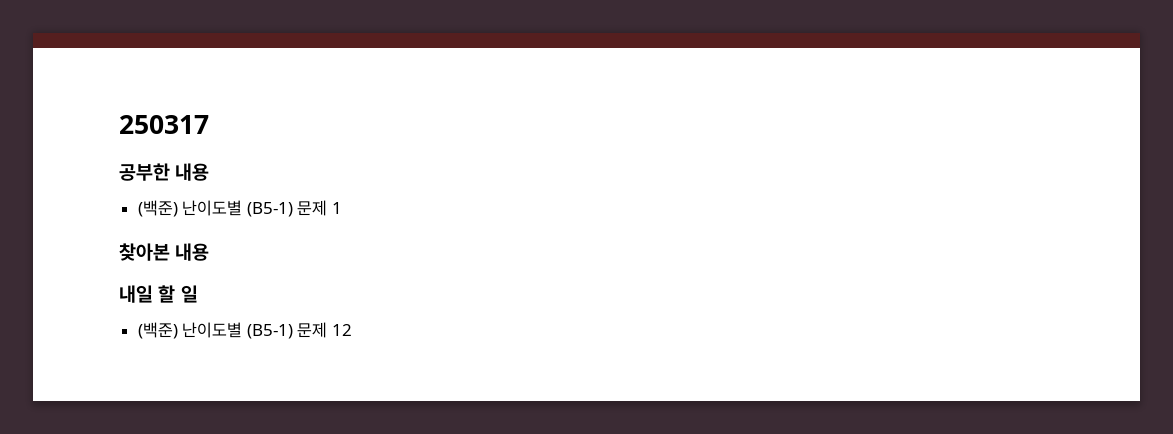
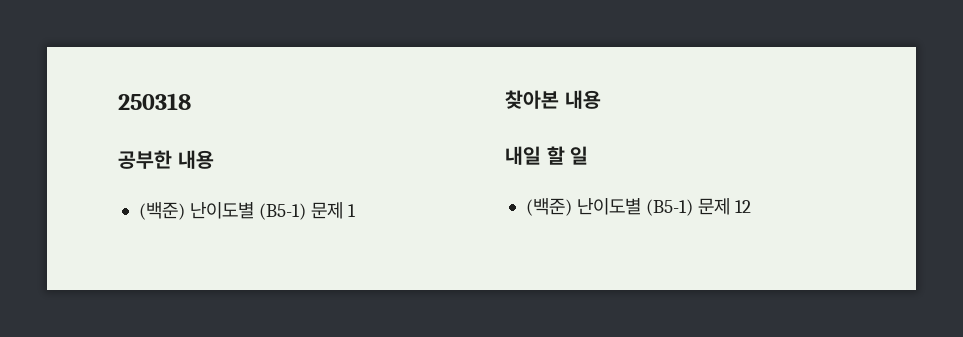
- 250317
+ 250318

